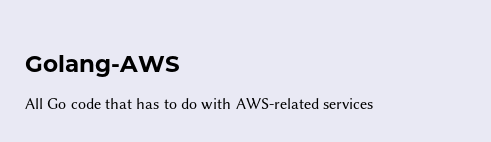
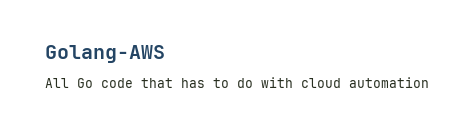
- All Go code that has to do with AWS-related services
+ All Go code that has to do with cloud automation

